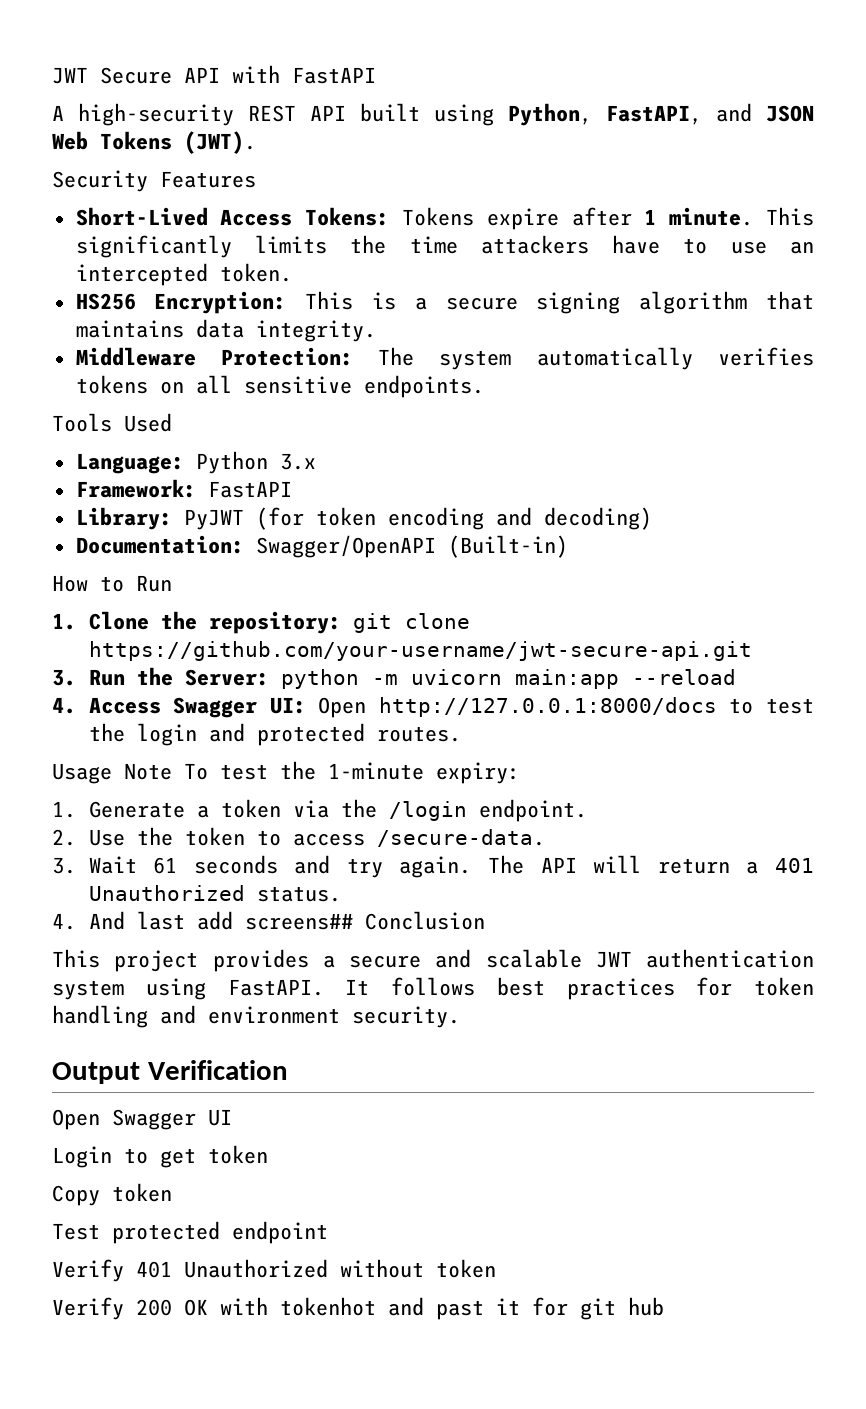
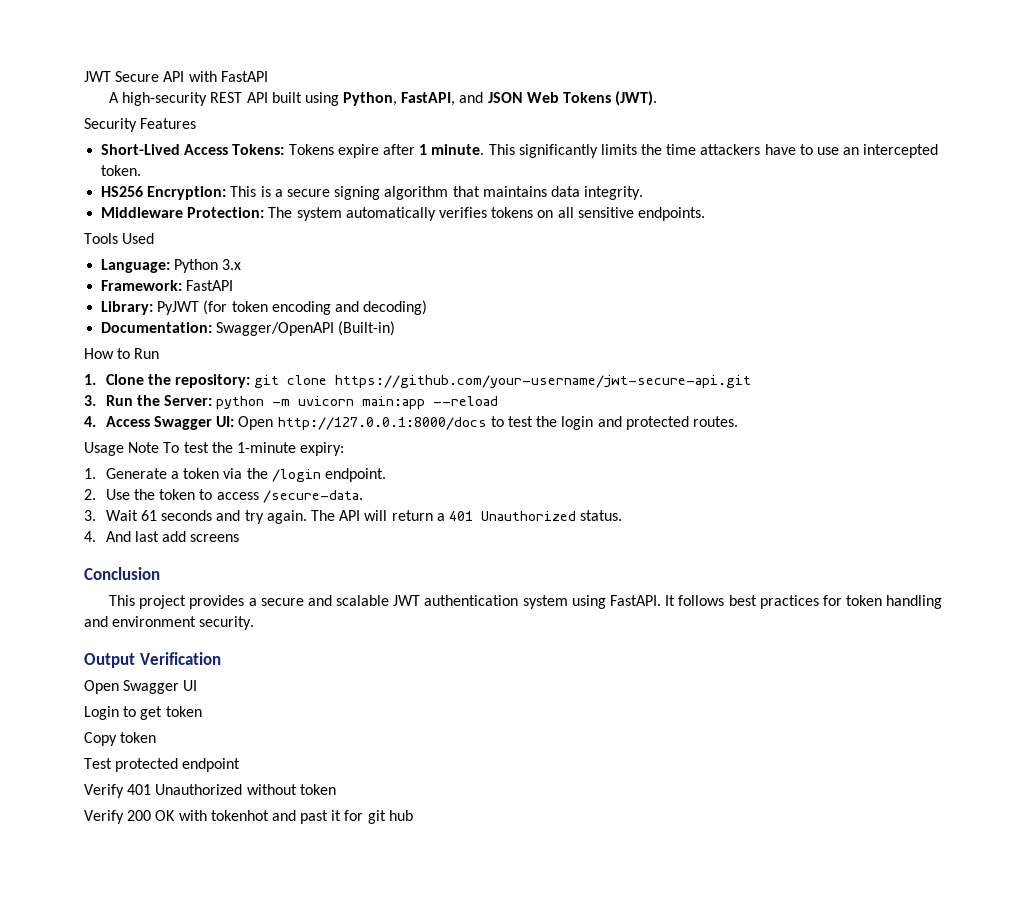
- 4. And last add screens## Conclusion
+ 4. And last add screens
+ Conclusion

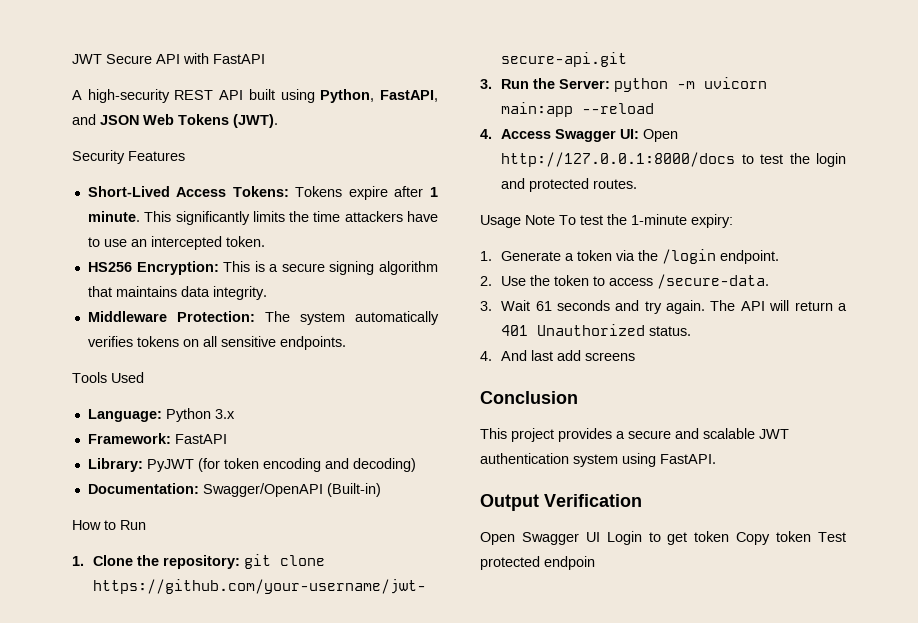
- It follows best practices for token handling and environment security.
- Open Swagger UI
- Login to get token
- Copy token
- Test protected endpoint
- Verify 401 Unauthorized without token
- Verify 200 OK with tokenhot and past it for git hub
+ Open Swagger UI Login to get token Copy token Test protected endpoin

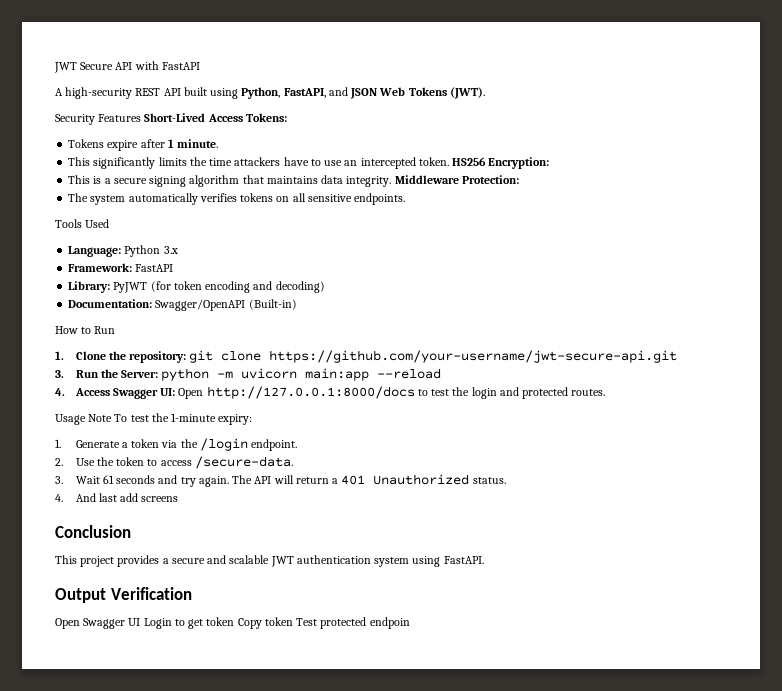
- Security Features
- Short-Lived Access Tokens: Tokens expire after 1 minute. This significantly limits the time attackers have to use an intercepted token.
- HS256 Encryption: This is a secure signing algorithm that maintains data integrity.
- Middleware Protection: The system automatically verifies tokens on all sensitive endpoints.
+ Security Features Short-Lived Access Tokens:
+ Tokens expire after 1 minute.
+ This significantly limits the time attackers have to use an intercepted token. HS256 Encryption:
+ This is a secure signing algorithm that maintains data integrity. Middleware Protection:
+ The system automatically verifies tokens on all sensitive endpoints.

